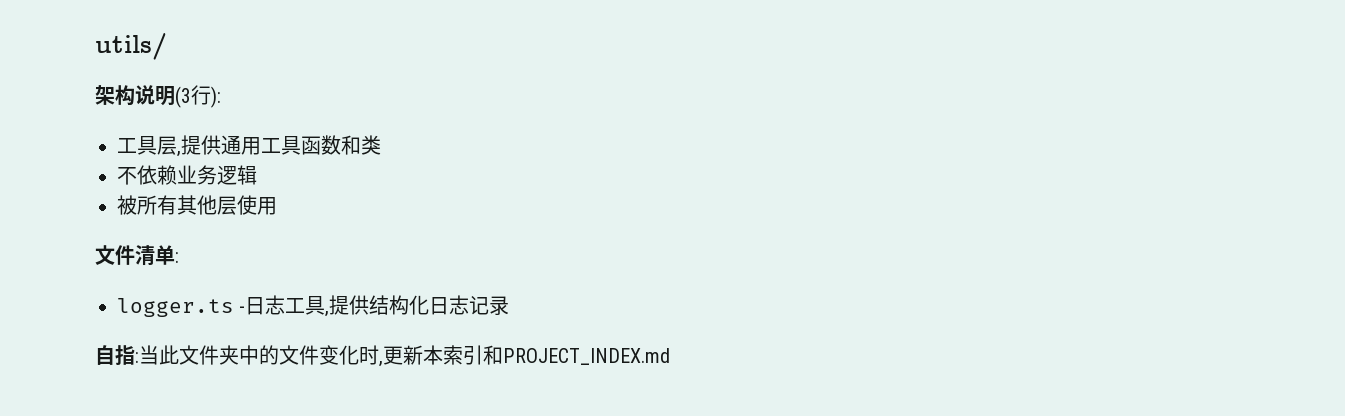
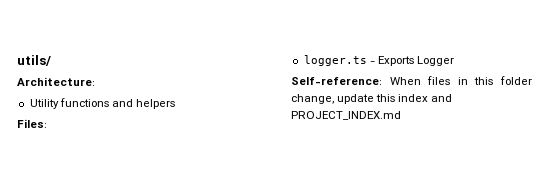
- 架构说明(3行):
- 工具层,提供通用工具函数和类
- 不依赖业务逻辑
- 被所有其他层使用
- 文件清单:
- logger.ts -日志工具,提供结构化日志记录
- 自指:当此文件夹中的文件变化时,更新本索引和PROJECT_INDEX.md
+ Architecture:
+ Utility functions and helpers
+ Files:
+ logger.ts - Exports Logger
+ Self-reference: When files in this folder change, update this index and PROJECT_INDEX.md

